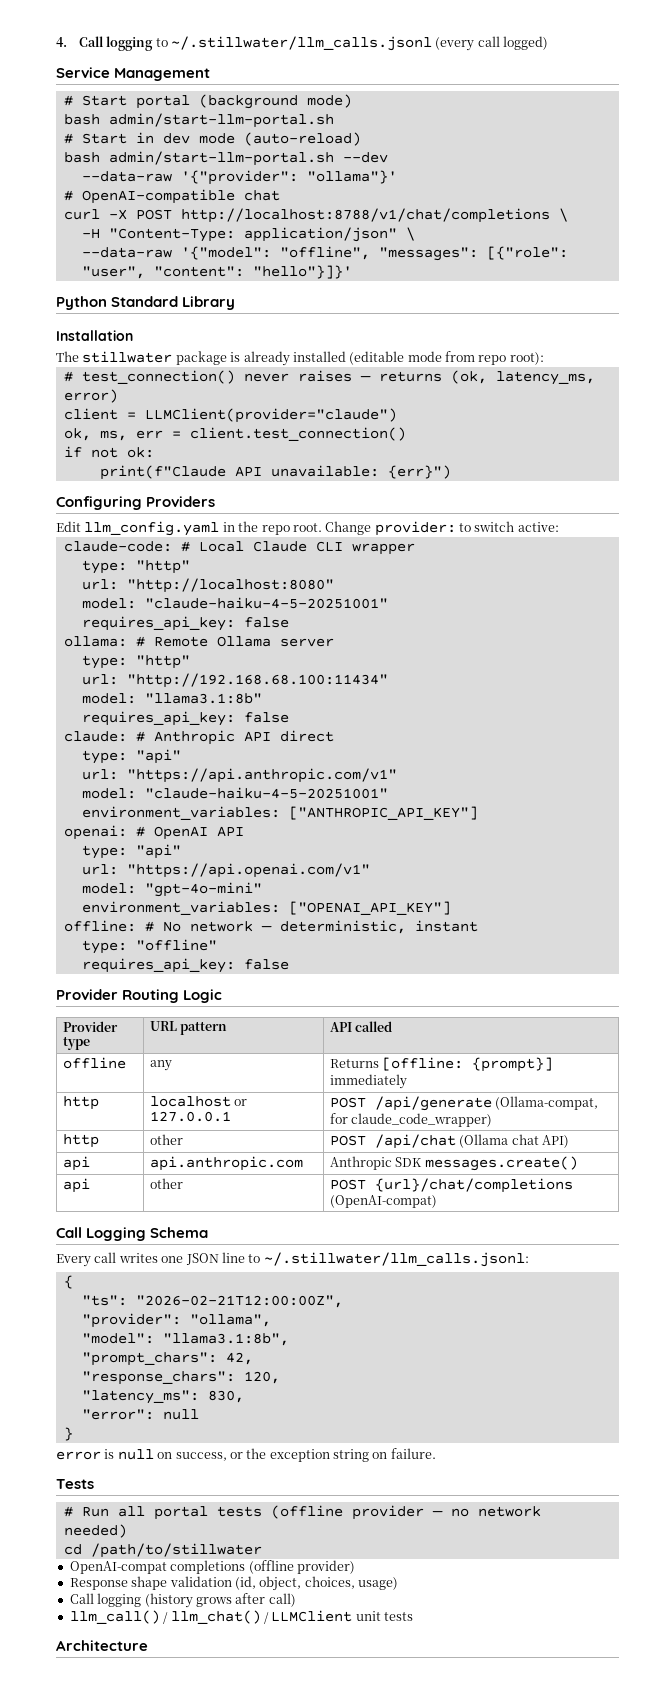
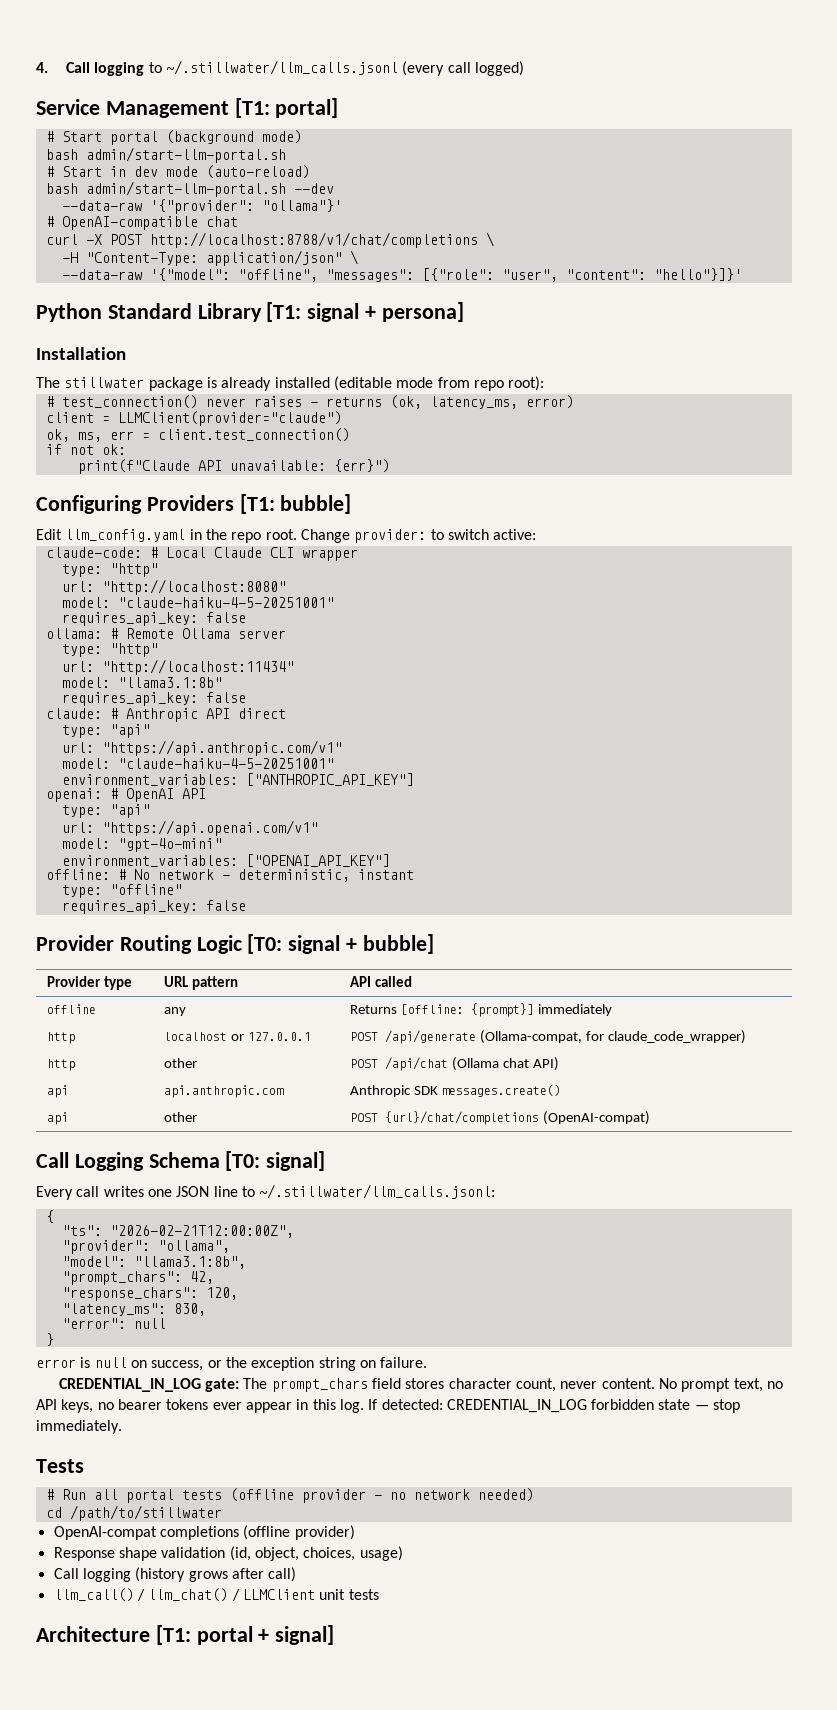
- Service Management
+ Service Management [T1: portal]
- Python Standard Library
+ Python Standard Library [T1: signal + persona]
- Configuring Providers
+ Configuring Providers [T1: bubble]
- url: "http://192.168.68.100:11434"
+ url: "http://localhost:11434"
- Provider Routing Logic
+ Provider Routing Logic [T0: signal + bubble]
- Call Logging Schema
+ Call Logging Schema [T0: signal]
+ CREDENTIAL_IN_LOG gate: The prompt_chars field stores character count, never content. No prompt text, no API keys, no bearer tokens ever appear in this log. If detected: CREDENTIAL_IN_LOG forbidden state — stop immediately.
- Architecture
+ Architecture [T1: portal + signal]

